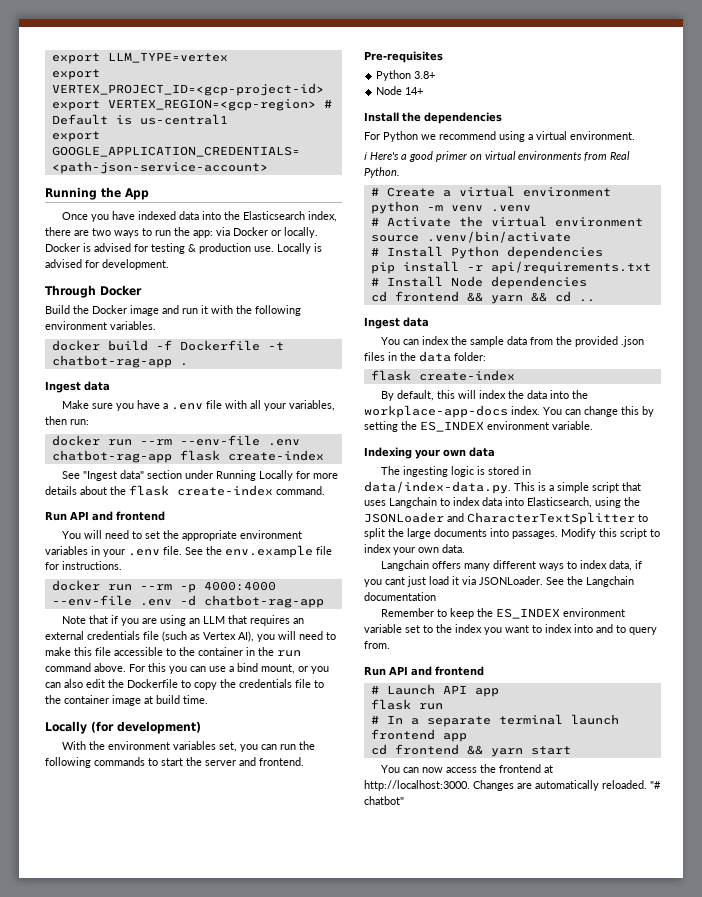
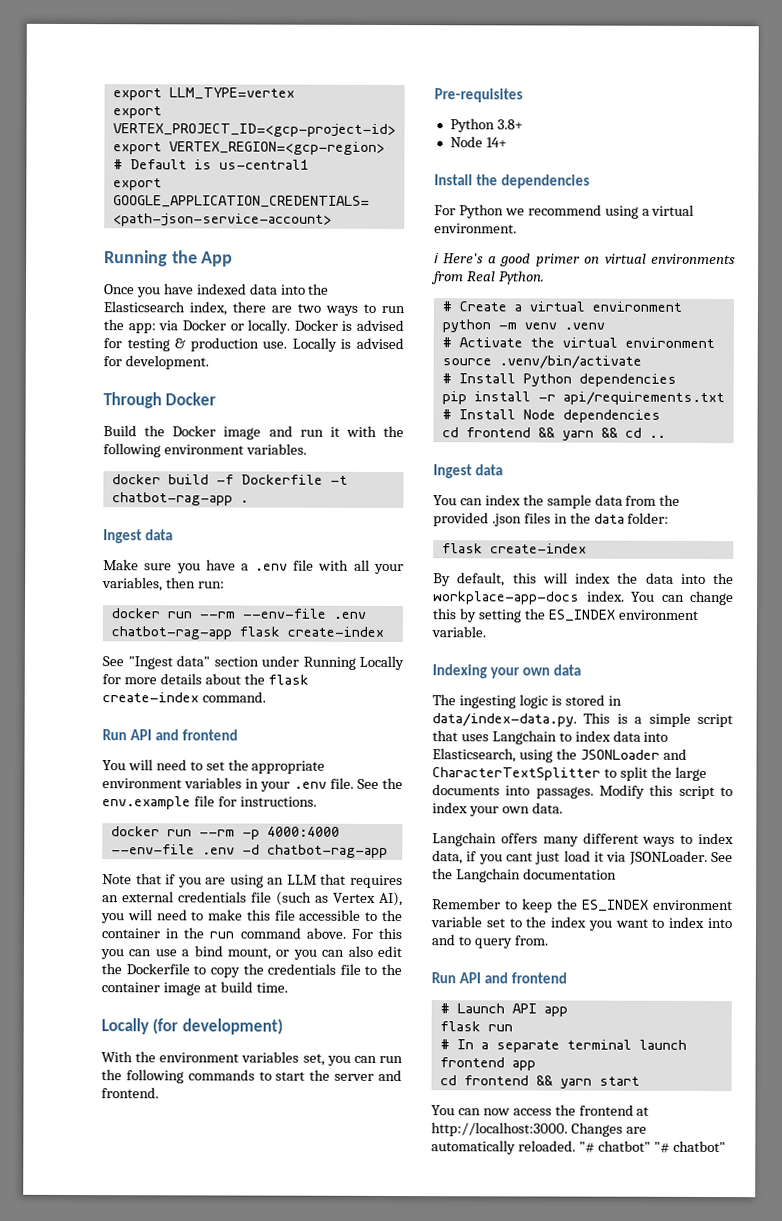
- "# chatbot"
+ "# chatbot" "# chatbot"

